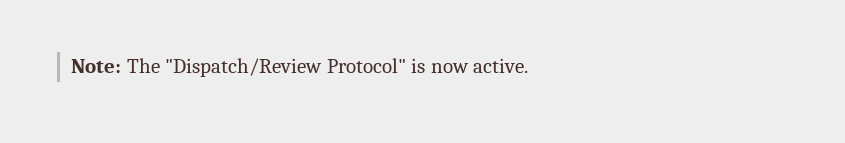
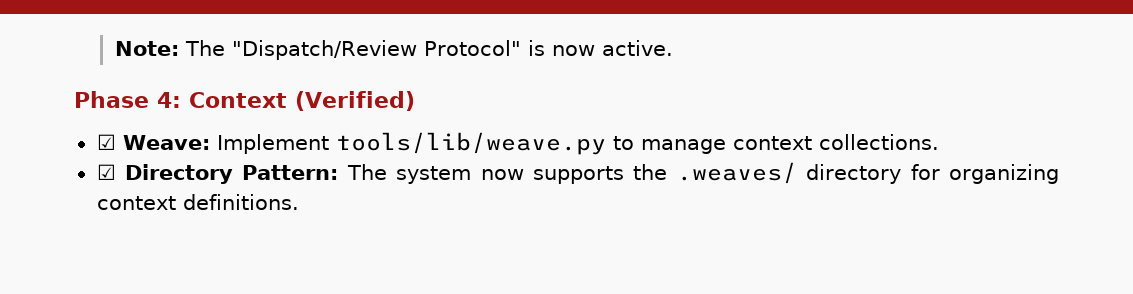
+ Phase 4: Context (Verified)
+ ☑ Weave: Implement tools/lib/weave.py to manage context collections.
+ ☑ Directory Pattern: The system now supports the .weaves/ directory for organizing context definitions.

